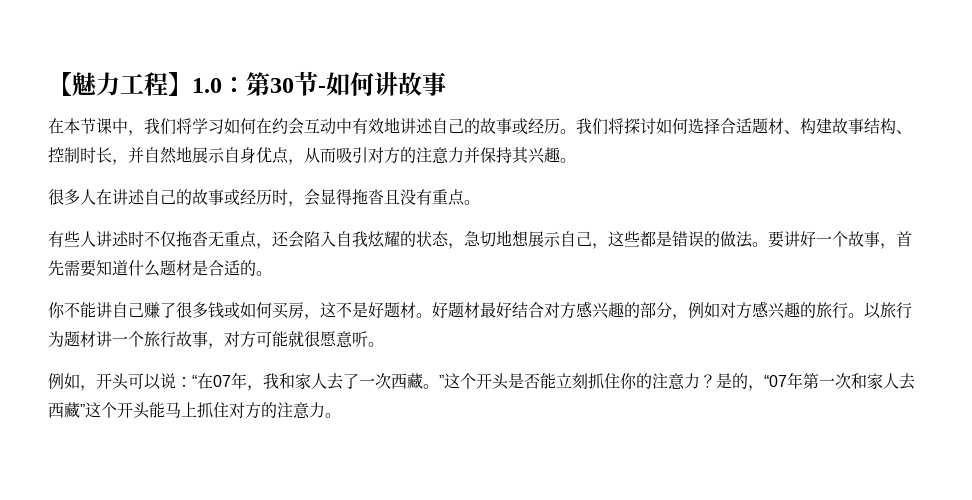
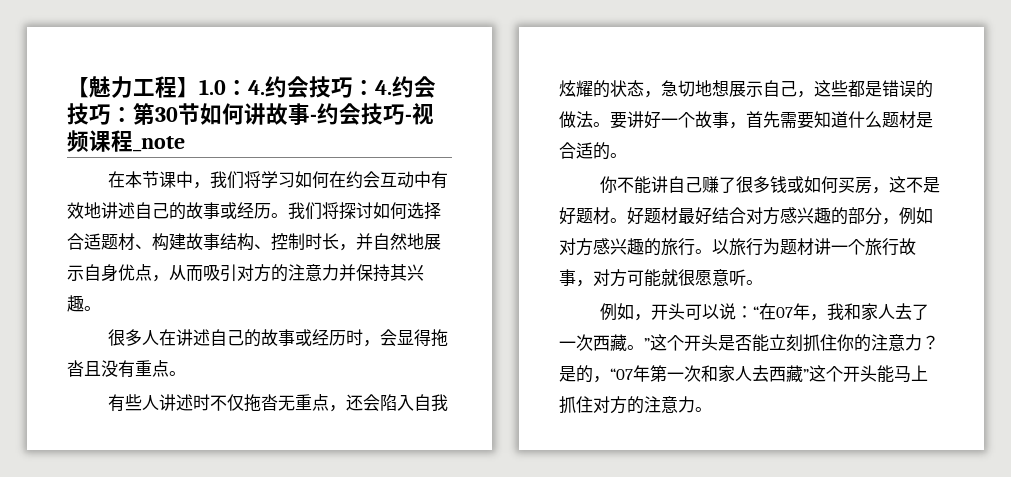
- 【魅力工程】1.0：第30节-如何讲故事
+ 【魅力工程】1.0：4.约会技巧：4.约会技巧：第30节如何讲故事-约会技巧-视频课程_note

